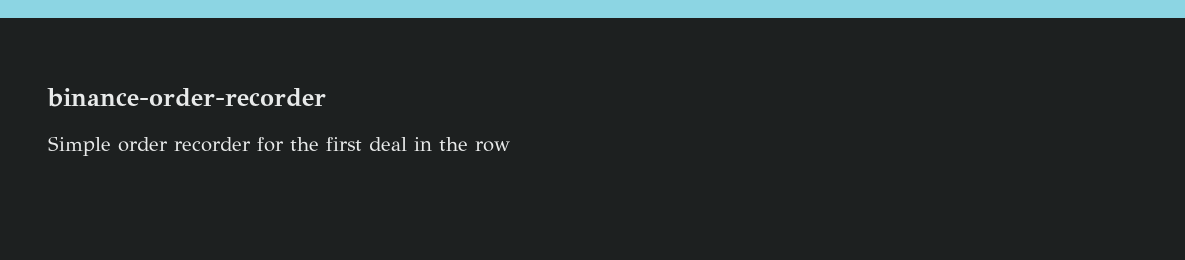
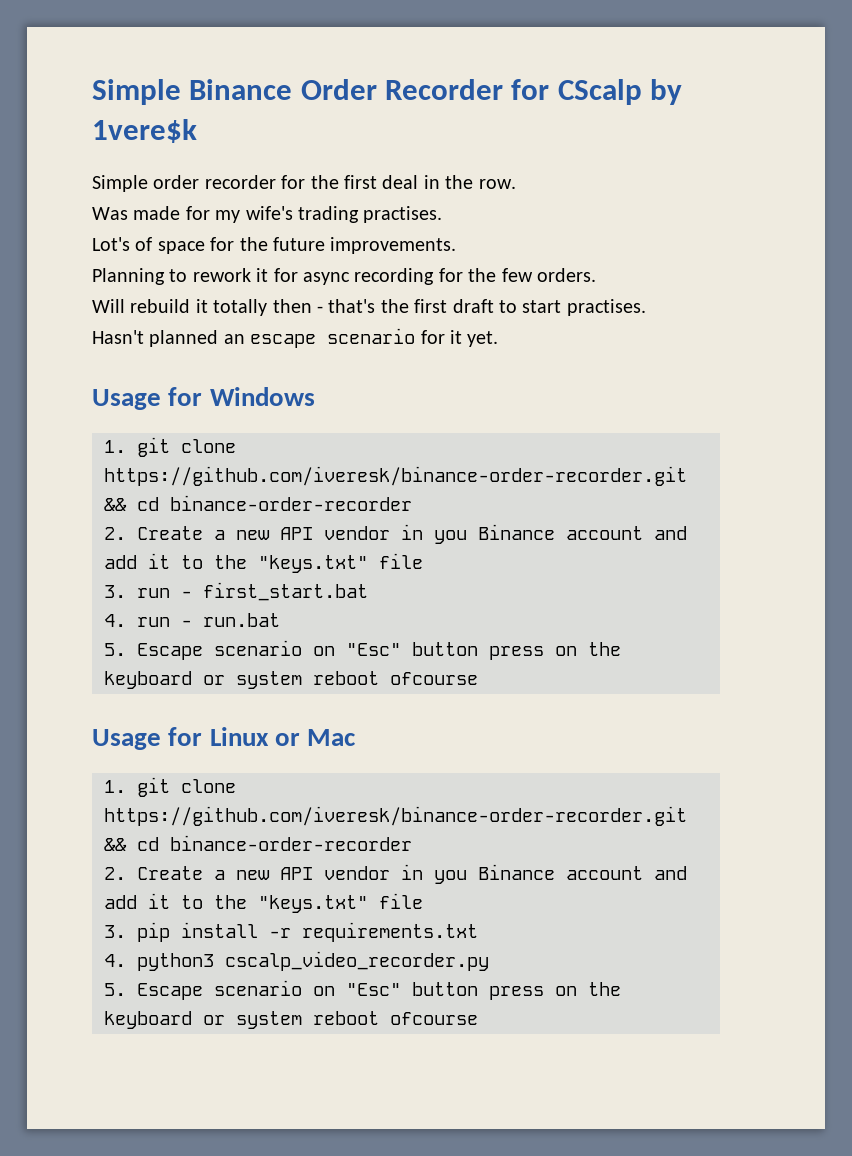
- binance-order-recorder
+ Simple Binance Order Recorder for CScalp by 1vere$k
- Simple order recorder for the first deal in the row
+ Simple order recorder for the first deal in the row.
+ Was made for my wife's trading practises.
+ Lot's of space for the future improvements.
+ Planning to rework it for async recording for the few orders.
+ Will rebuild it totally then - that's the first draft to start practises.
+ Hasn't planned an escape scenario for it yet.
+ Usage for Windows
+ 1. git clone https://github.com/iveresk/binance-order-recorder.git && cd binance-order-recorder
+ 2. Create a new API vendor in you Binance account and add it to the "keys.txt" file
+ 3. run - first_start.bat
+ 4. run - run.bat
+ 5. Escape scenario on "Esc" button press on the keyboard or system reboot ofcourse
+ Usage for Linux or Mac
+ 1. git clone https://github.com/iveresk/binance-order-recorder.git && cd binance-order-recorder
+ 2. Create a new API vendor in you Binance account and add it to the "keys.txt" file
+ 3. pip install -r requirements.txt
+ 4. python3 cscalp_video_recorder.py
+ 5. Escape scenario on "Esc" button press on the keyboard or system reboot ofcourse

